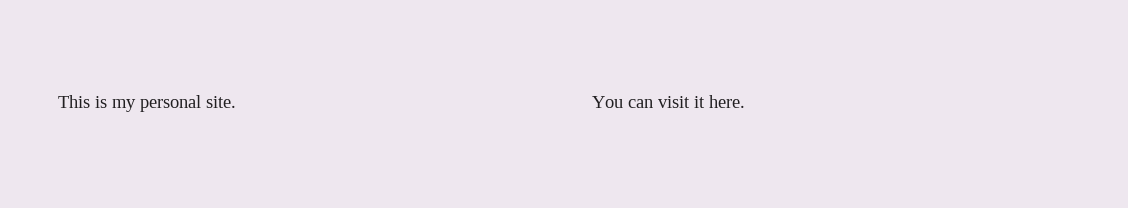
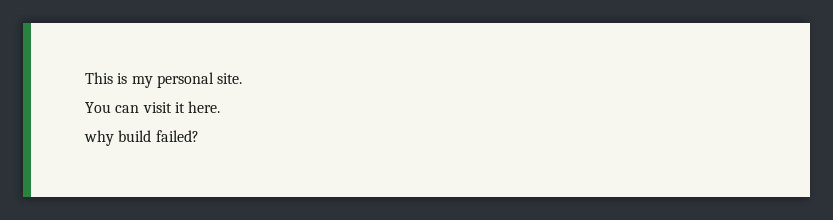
+ why build failed?

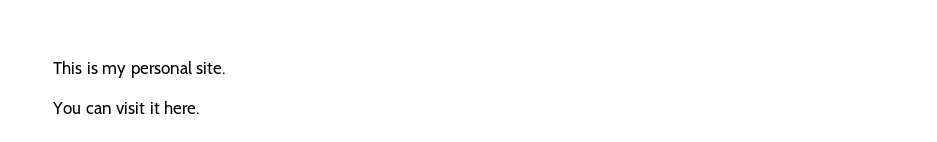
- why build failed?

